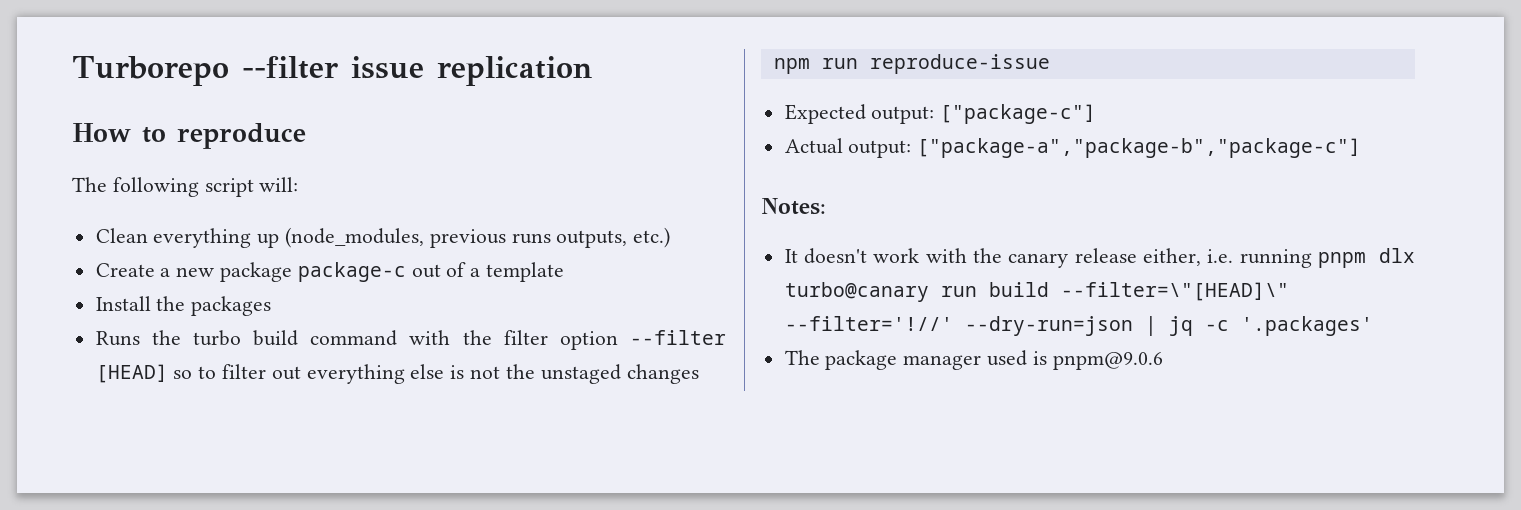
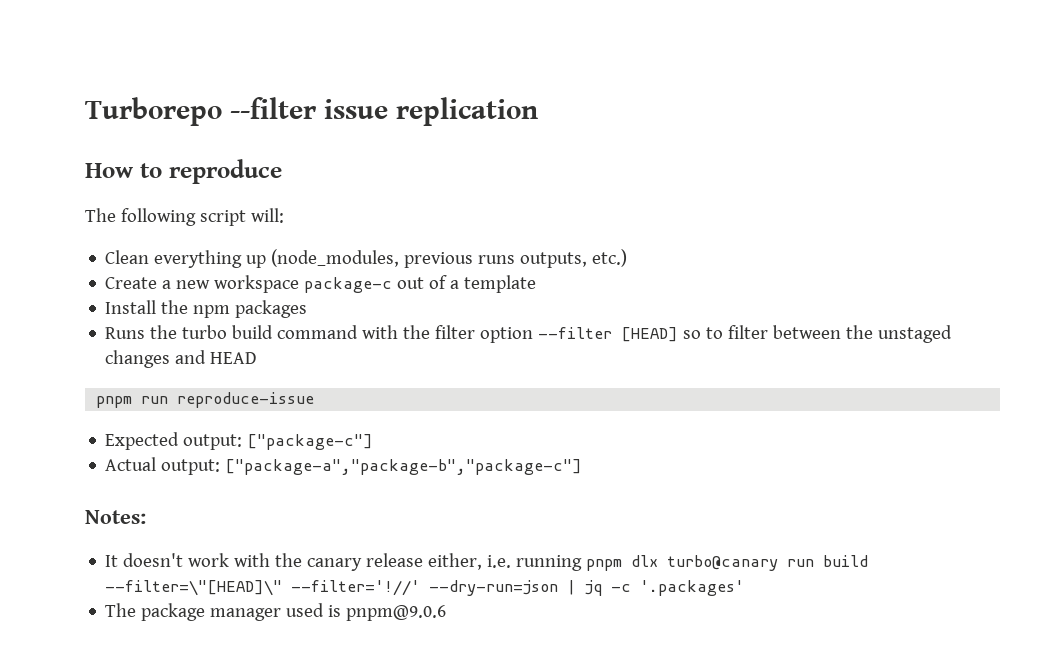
- Create a new package package-c out of a template
+ Create a new workspace package-c out of a template
- Install the packages
+ Install the npm packages
- Runs the turbo build command with the filter option --filter [HEAD] so to filter out everything else is not the unstaged changes
- npm run reproduce-issue
+ Runs the turbo build command with the filter option --filter [HEAD] so to filter between the unstaged changes and HEAD
+ pnpm run reproduce-issue

